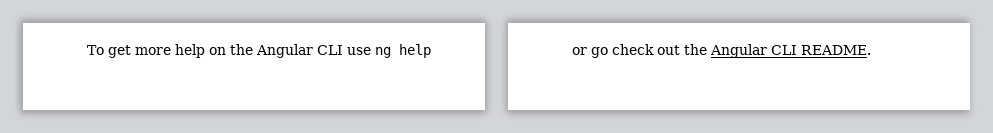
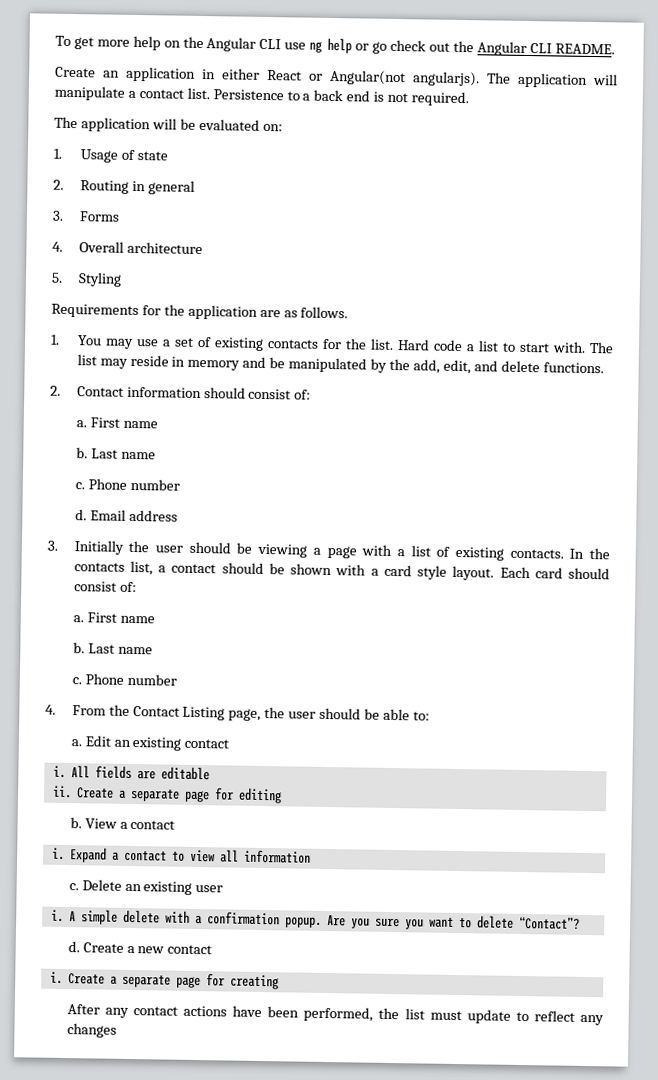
+ Create an application in either React or Angular(not angularjs). The application will manipulate a contact list. Persistence to a back end is not required.
+ The application will be evaluated on:
+ 1. Usage of state
+ 2. Routing in general
+ 3. Forms
+ 4. Overall architecture
+ 5. Styling
+ Requirements for the application are as follows.
+ 1. You may use a set of existing contacts for the list. Hard code a list to start with. The list may reside in memory and be manipulated by the add, edit, and delete functions.
+ 2. Contact information should consist of:
+ a. First name
+ b. Last name
+ c. Phone number
+ d. Email address
+ 3. Initially the user should be viewing a page with a list of existing contacts. In the contacts list, a contact should be shown with a card style layout. Each card should consist of:
+ a. First name
+ b. Last name
+ c. Phone number
+ 4. From the Contact Listing page, the user should be able to:
+ a. Edit an existing contact
+ i. All fields are editable
+ ii. Create a separate page for editing
+ b. View a contact
+ i. Expand a contact to view all information
+ c. Delete an existing user
+ i. A simple delete with a confirmation popup. Are you sure you want to delete “Contact”?
+ d. Create a new contact
+ i. Create a separate page for creating
+ After any contact actions have been performed, the list must update to reflect any changes

